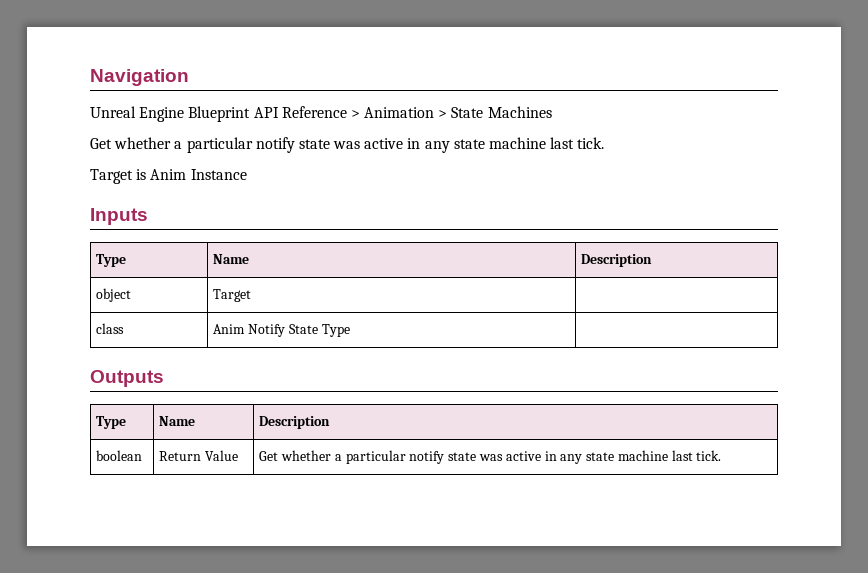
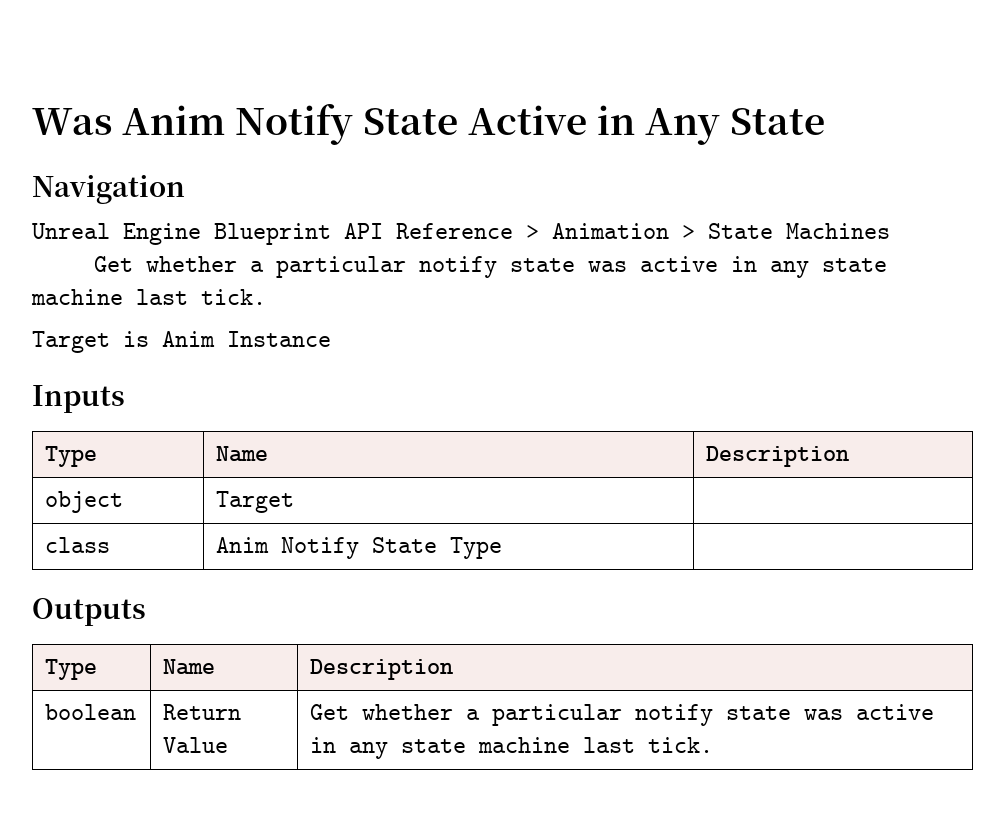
+ Was Anim Notify State Active in Any State

